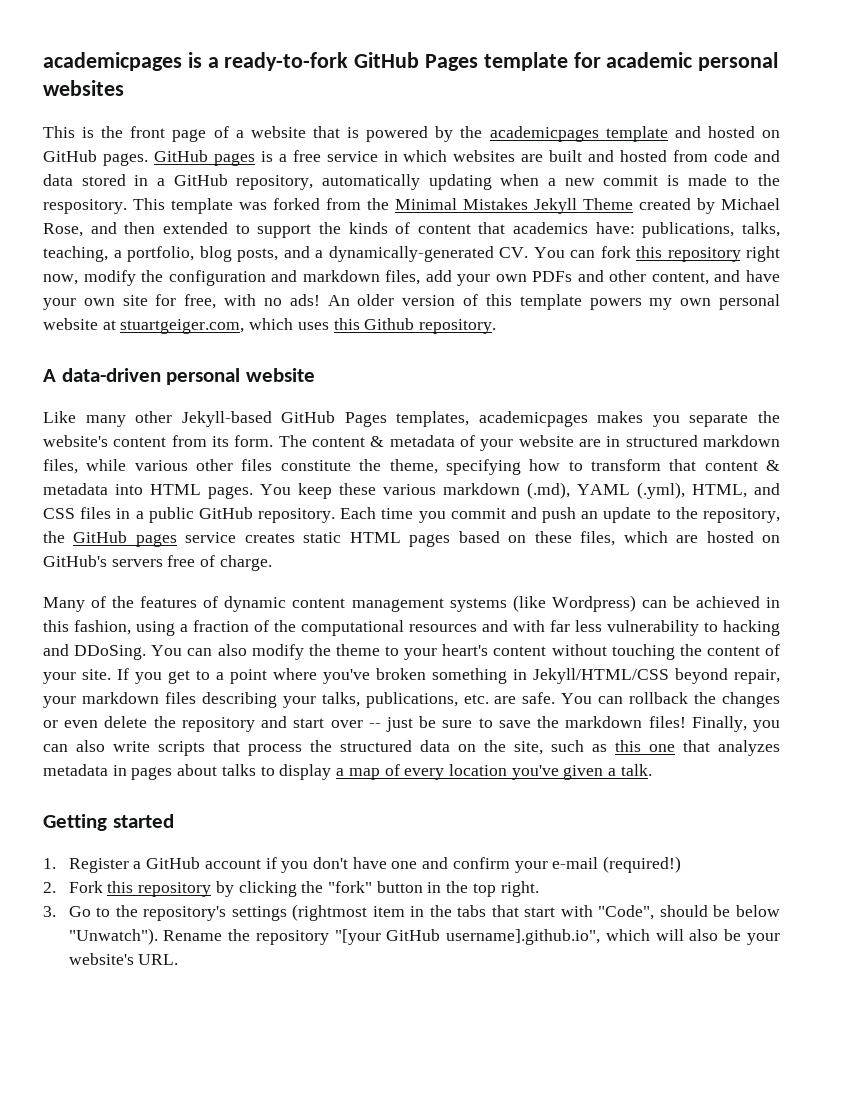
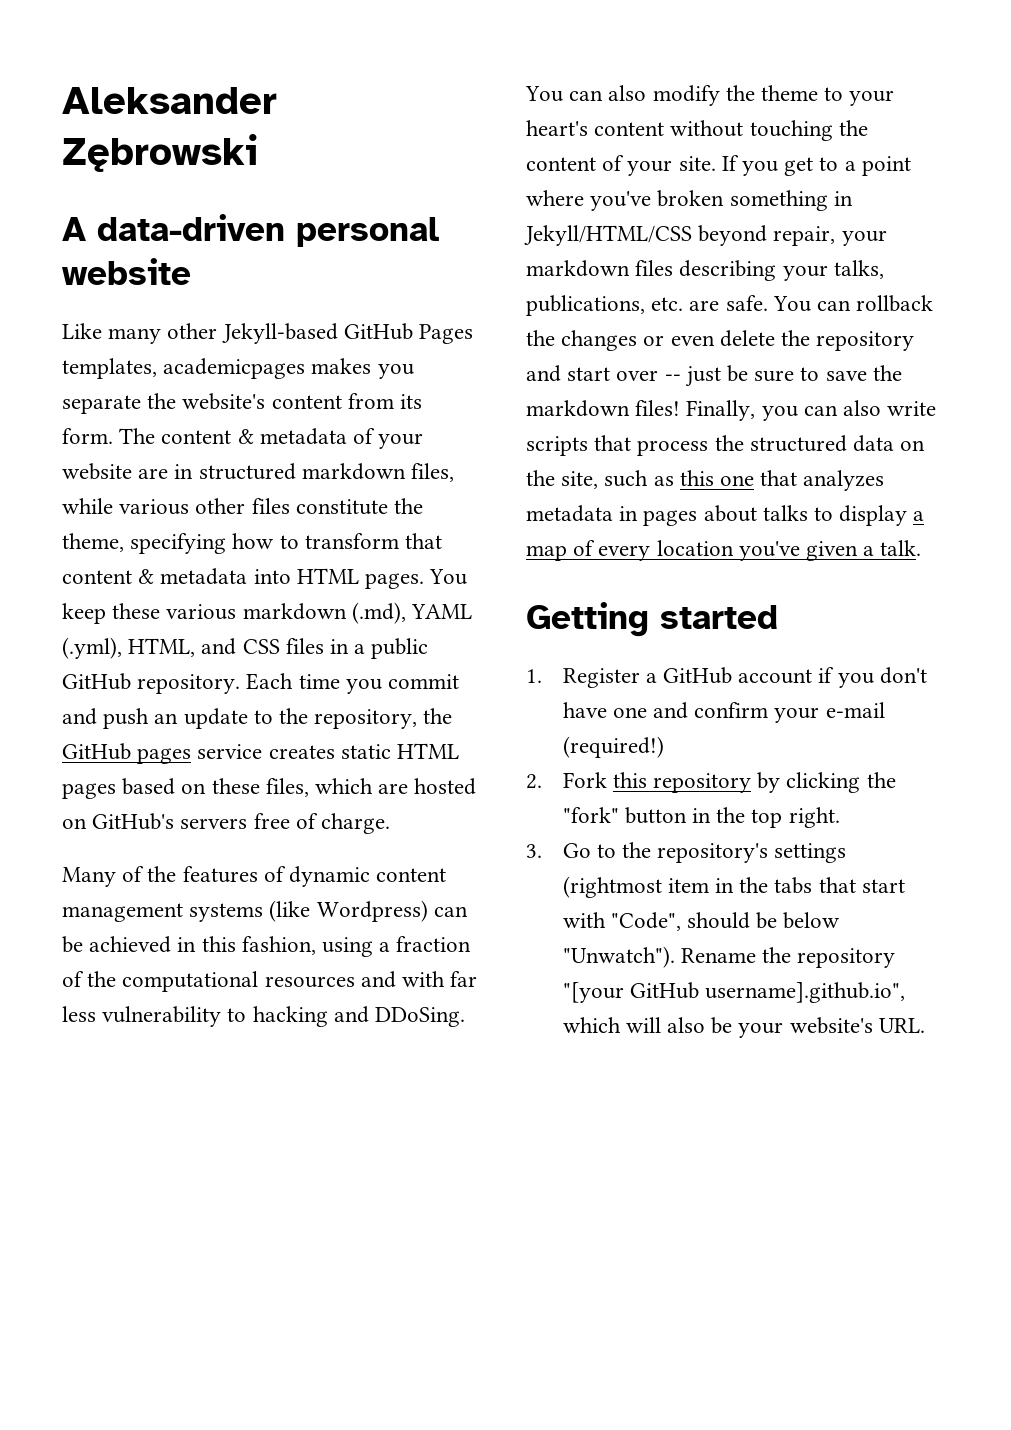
- academicpages is a ready-to-fork GitHub Pages template for academic personal websites
- This is the front page of a website that is powered by the academicpages template and hosted on GitHub pages. GitHub pages is a free service in which websites are built and hosted from code and data stored in a GitHub repository, automatically updating when a new commit is made to the respository. This template was forked from the Minimal Mistakes Jekyll Theme created by Michael Rose, and then extended to support the kinds of content that academics have: publications, talks, teaching, a portfolio, blog posts, and a dynamically-generated CV. You can fork this repository right now, modify the configuration and markdown files, add your own PDFs and other content, and have your own site for free, with no ads! An older version of this template powers my own personal website at stuartgeiger.com, which uses this Github repository.
+ Aleksander Zębrowski

